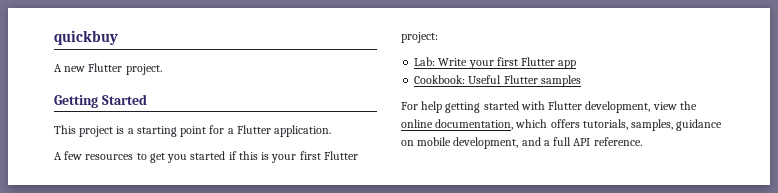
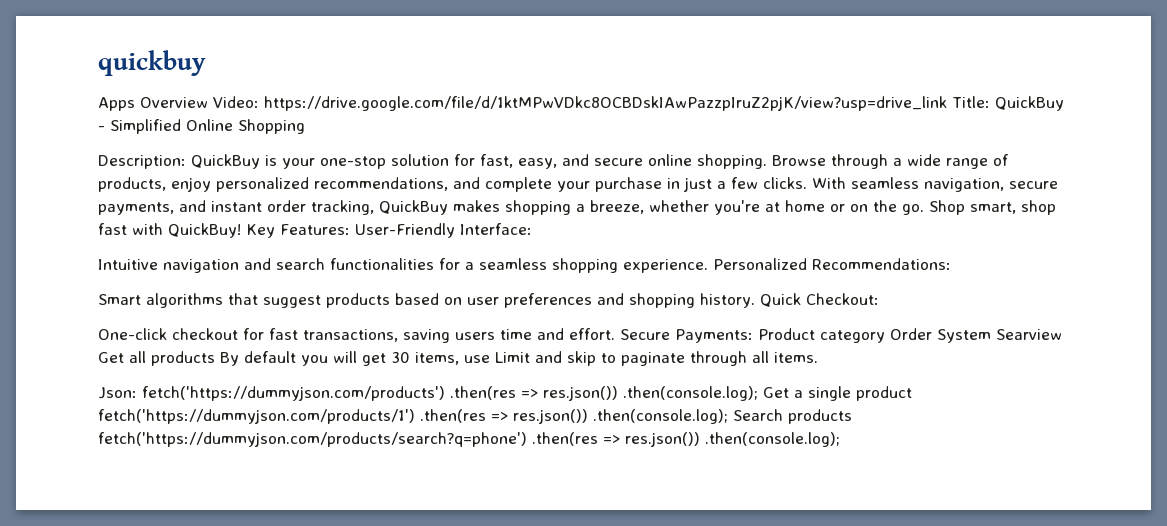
- A new Flutter project.
- Getting Started
- This project is a starting point for a Flutter application.
- A few resources to get you started if this is your first Flutter project:
- Lab: Write your first Flutter app
- Cookbook: Useful Flutter samples
- For help getting started with Flutter development, view the online documentation, which offers tutorials, samples, guidance on mobile development, and a full API reference.
+ Apps Overview Video: https://drive.google.com/file/d/1ktMPwVDkc8OCBDskIAwPazzpIruZ2pjK/view?usp=drive_link Title: QuickBuy - Simplified Online Shopping
+ Description: QuickBuy is your one-stop solution for fast, easy, and secure online shopping. Browse through a wide range of products, enjoy personalized recommendations, and complete your purchase in just a few clicks. With seamless navigation, secure payments, and instant order tracking, QuickBuy makes shopping a breeze, whether you're at home or on the go. Shop smart, shop fast with QuickBuy! Key Features: User-Friendly Interface:
+ Intuitive navigation and search functionalities for a seamless shopping experience. Personalized Recommendations:
+ Smart algorithms that suggest products based on user preferences and shopping history. Quick Checkout:
+ One-click checkout for fast transactions, saving users time and effort. Secure Payments: Product category Order System Searview Get all products By default you will get 30 items, use Limit and skip to paginate through all items.
+ Json: fetch('https://dummyjson.com/products') .then(res => res.json()) .then(console.log); Get a single product fetch('https://dummyjson.com/products/1') .then(res => res.json()) .then(console.log); Search products fetch('https://dummyjson.com/products/search?q=phone') .then(res => res.json()) .then(console.log);

